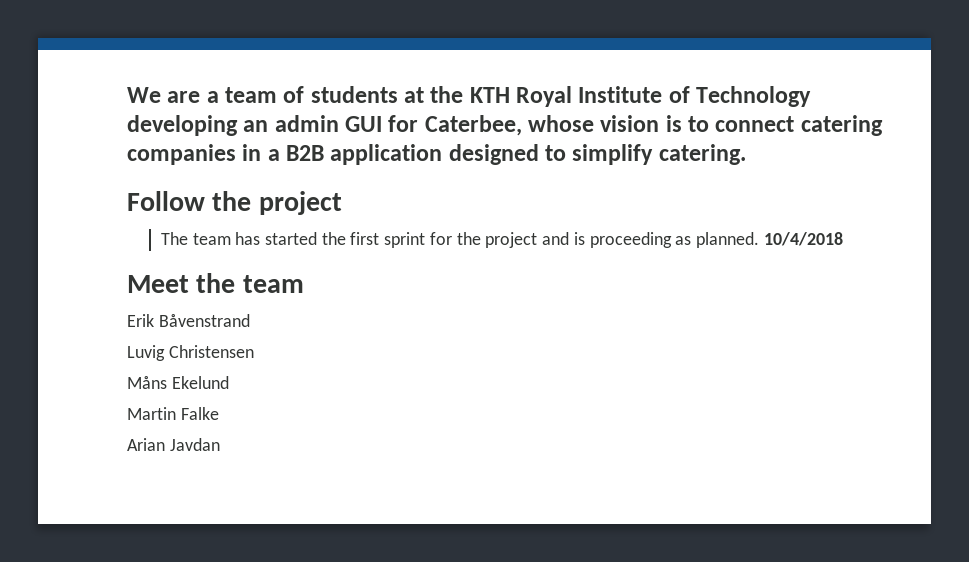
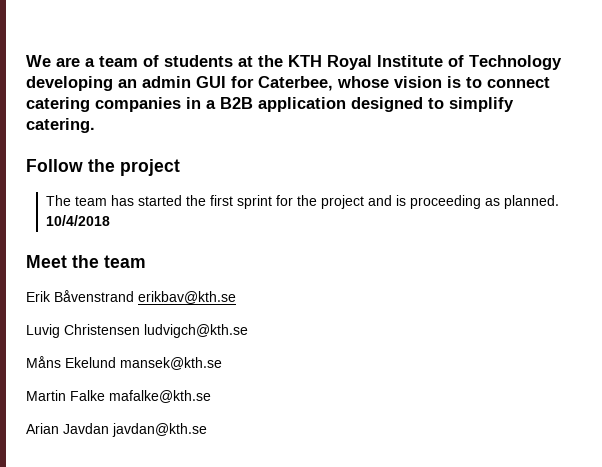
- Erik Båvenstrand
+ Erik Båvenstrand erikbav@kth.se
- Luvig Christensen
+ Luvig Christensen ludvigch@kth.se
- Måns Ekelund
+ Måns Ekelund mansek@kth.se
- Martin Falke
+ Martin Falke mafalke@kth.se
- Arian Javdan
+ Arian Javdan javdan@kth.se

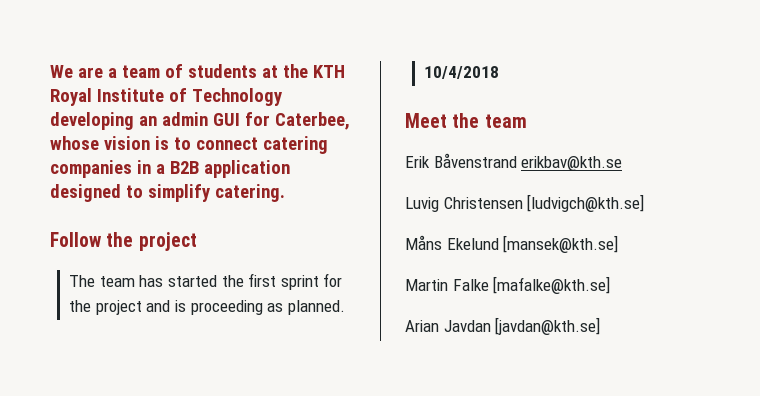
- Luvig Christensen ludvigch@kth.se
+ Luvig Christensen [ludvigch@kth.se]
- Måns Ekelund mansek@kth.se
+ Måns Ekelund [mansek@kth.se]
- Martin Falke mafalke@kth.se
+ Martin Falke [mafalke@kth.se]
- Arian Javdan javdan@kth.se
+ Arian Javdan [javdan@kth.se]

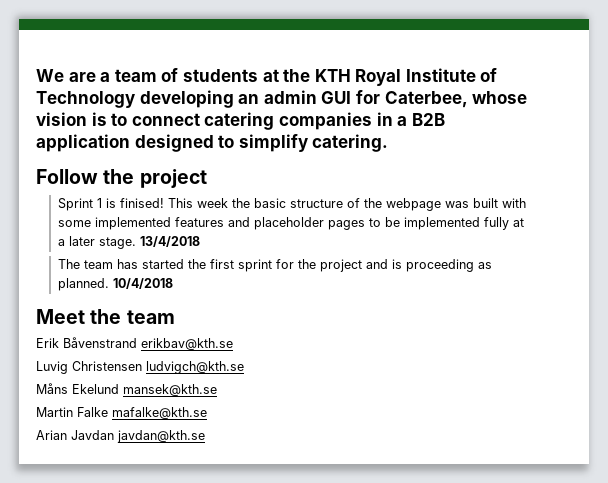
+ Sprint 1 is finised! This week the basic structure of the webpage was built with some implemented features and placeholder pages to be implemented fully at a later stage. 13/4/2018
- Luvig Christensen [ludvigch@kth.se]
+ Luvig Christensen ludvigch@kth.se
- Måns Ekelund [mansek@kth.se]
+ Måns Ekelund mansek@kth.se
- Martin Falke [mafalke@kth.se]
+ Martin Falke mafalke@kth.se
- Arian Javdan [javdan@kth.se]
+ Arian Javdan javdan@kth.se

